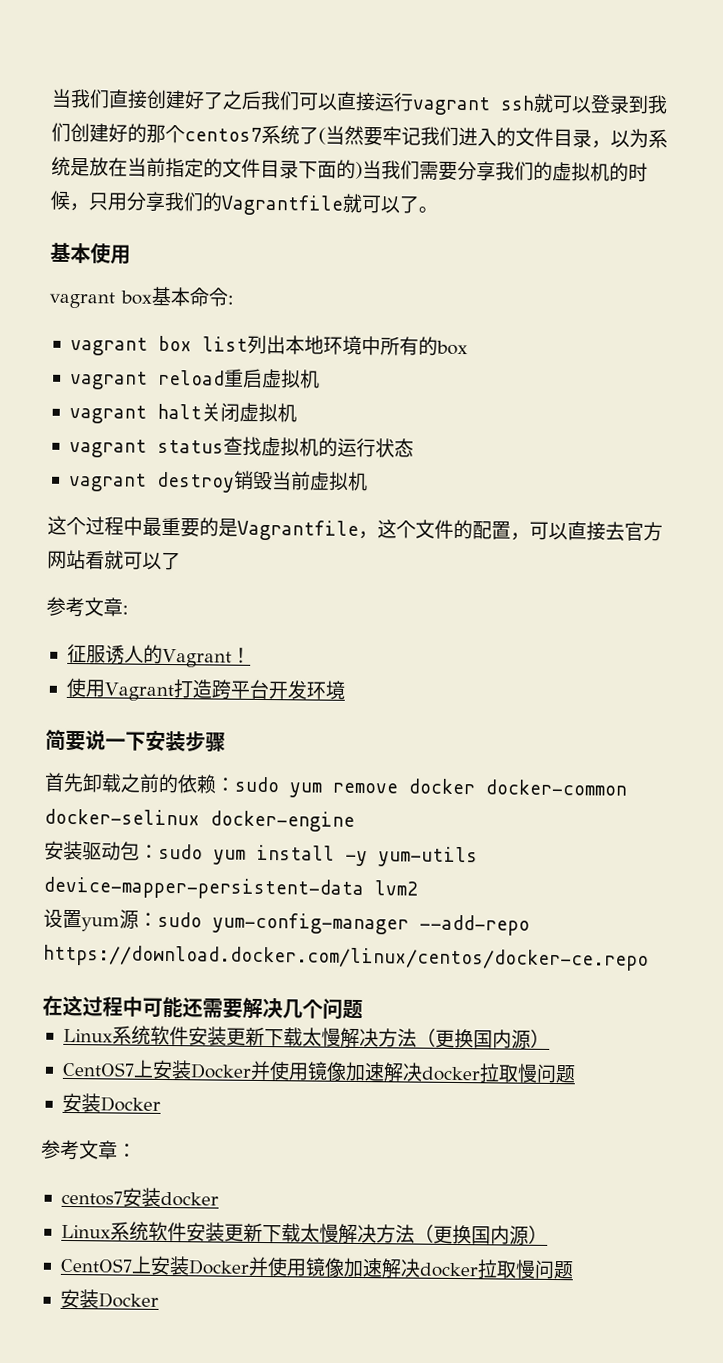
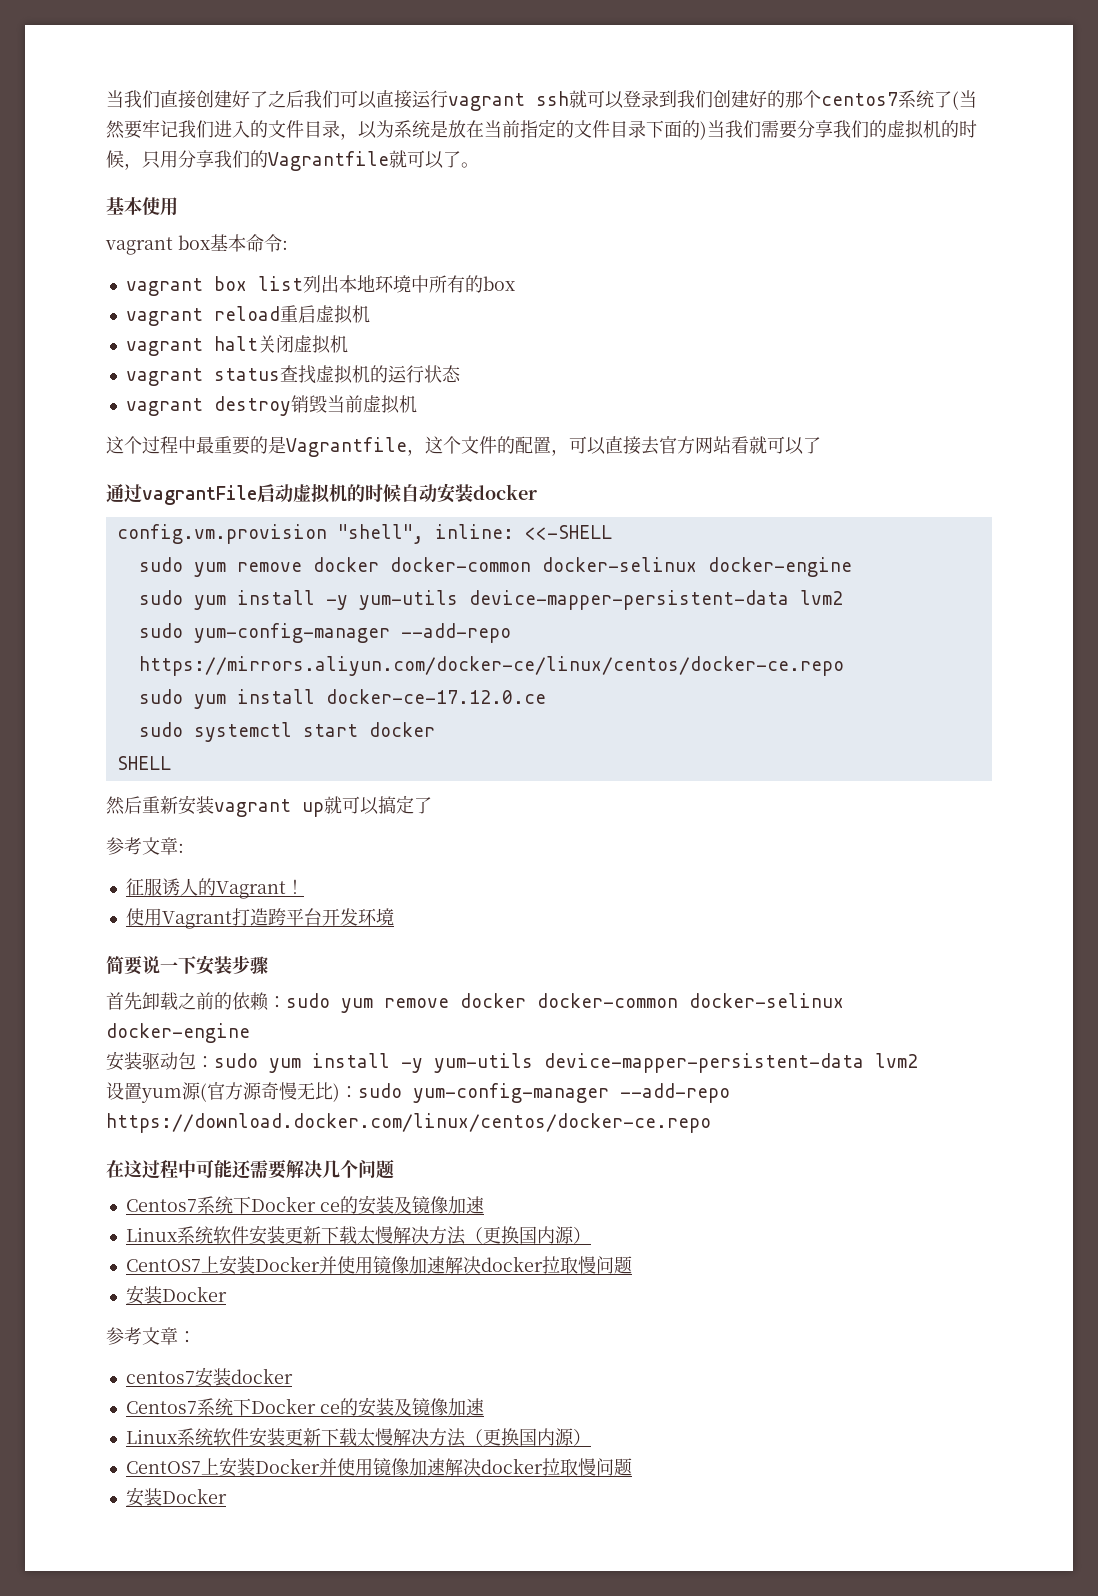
+ 通过vagrantFile启动虚拟机的时候自动安装docker
+ config.vm.provision "shell", inline: <<-SHELL
+ sudo yum remove docker docker-common docker-selinux docker-engine
+ sudo yum install -y yum-utils device-mapper-persistent-data lvm2
+ sudo yum-config-manager --add-repo https://mirrors.aliyun.com/docker-ce/linux/centos/docker-ce.repo
+ sudo yum install docker-ce-17.12.0.ce
+ sudo systemctl start docker
+ SHELL
+ 然后重新安装vagrant up就可以搞定了
- 设置yum源：sudo yum-config-manager --add-repo https://download.docker.com/linux/centos/docker-ce.repo
+ 设置yum源(官方源奇慢无比)：sudo yum-config-manager --add-repo https://download.docker.com/linux/centos/docker-ce.repo
  在这过程中可能还需要解决几个问题
+ Centos7系统下Docker ce的安装及镜像加速
  centos7安装docker
+ Centos7系统下Docker ce的安装及镜像加速

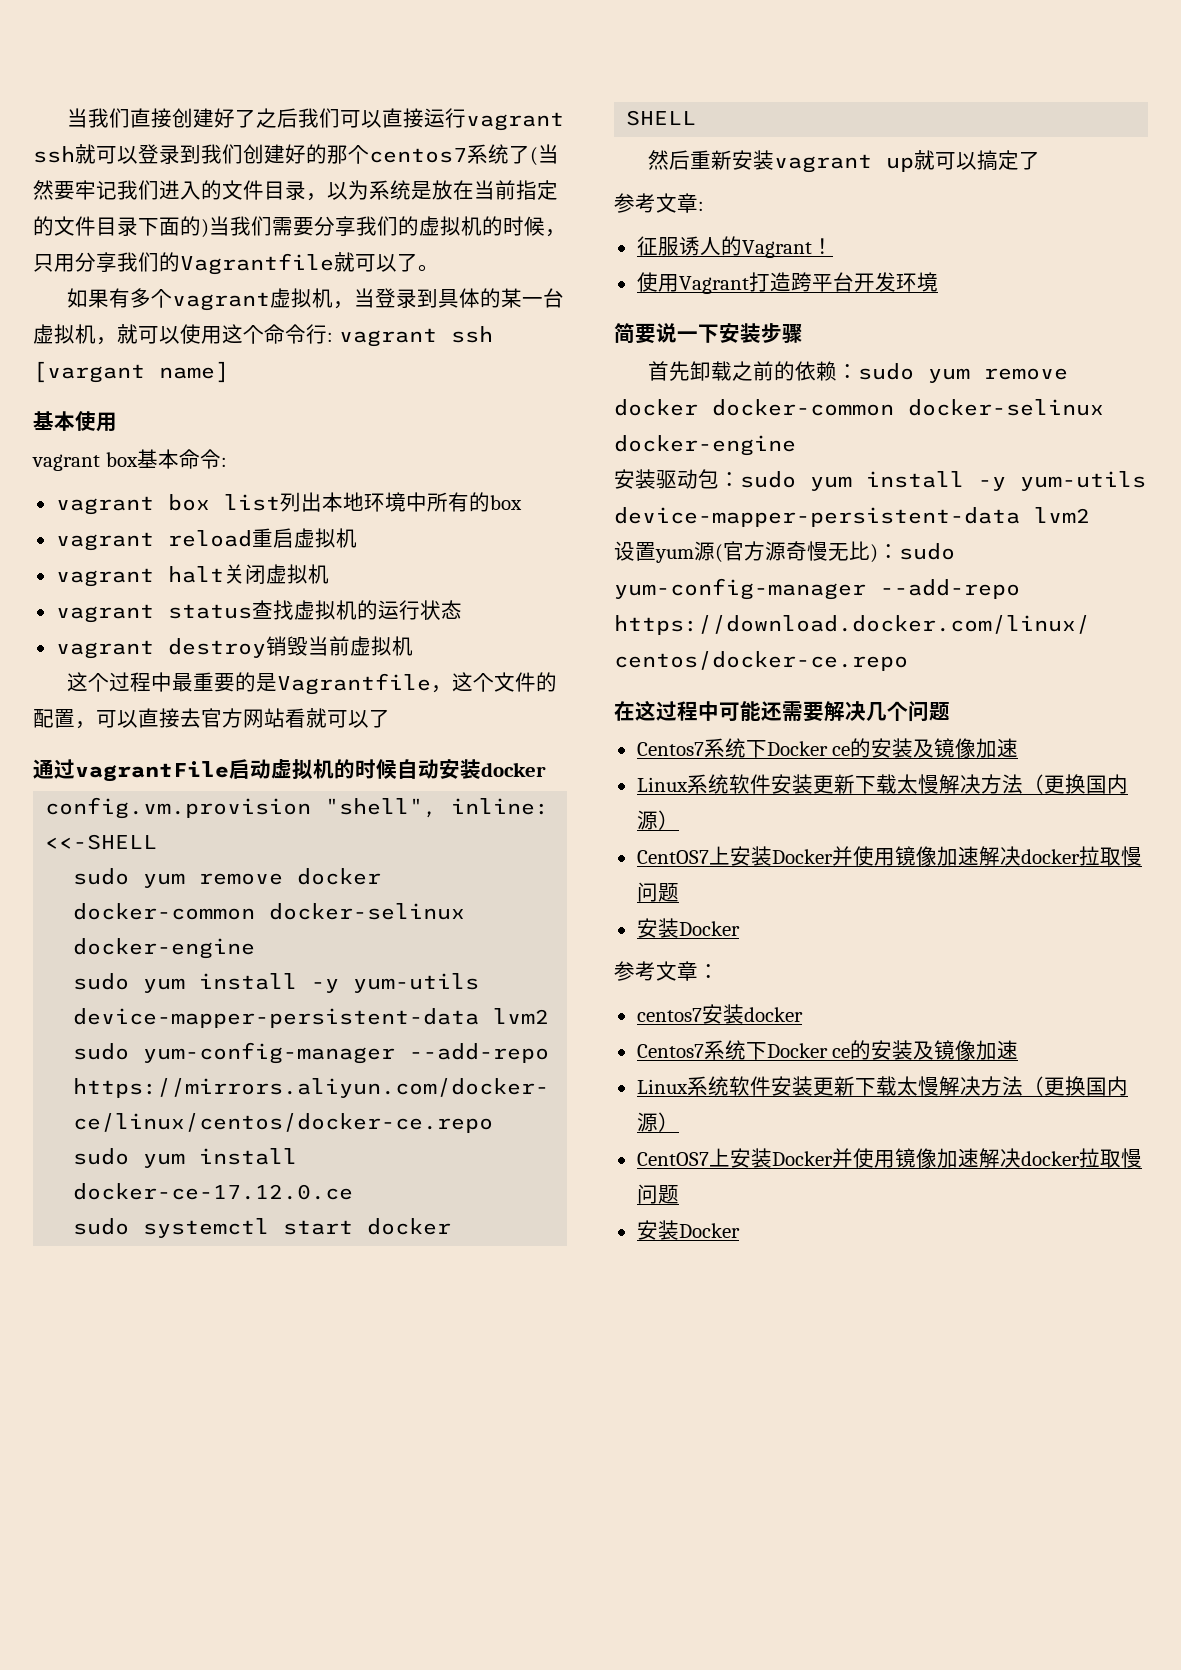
+ 如果有多个vagrant虚拟机，当登录到具体的某一台虚拟机，就可以使用这个命令行: vagrant ssh [vargant name]

